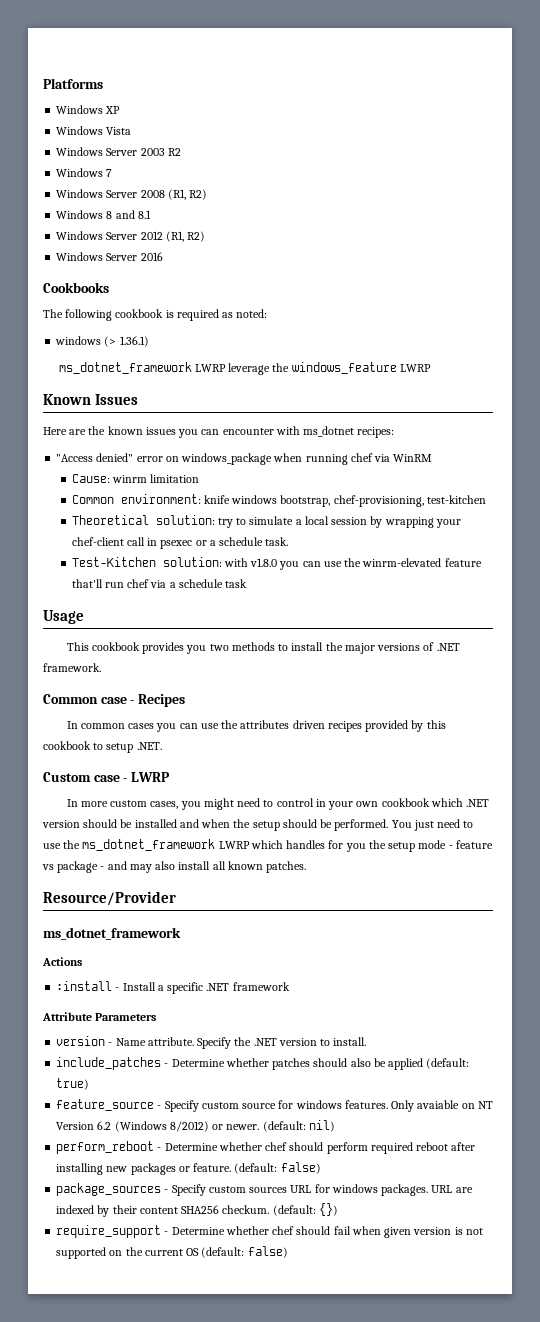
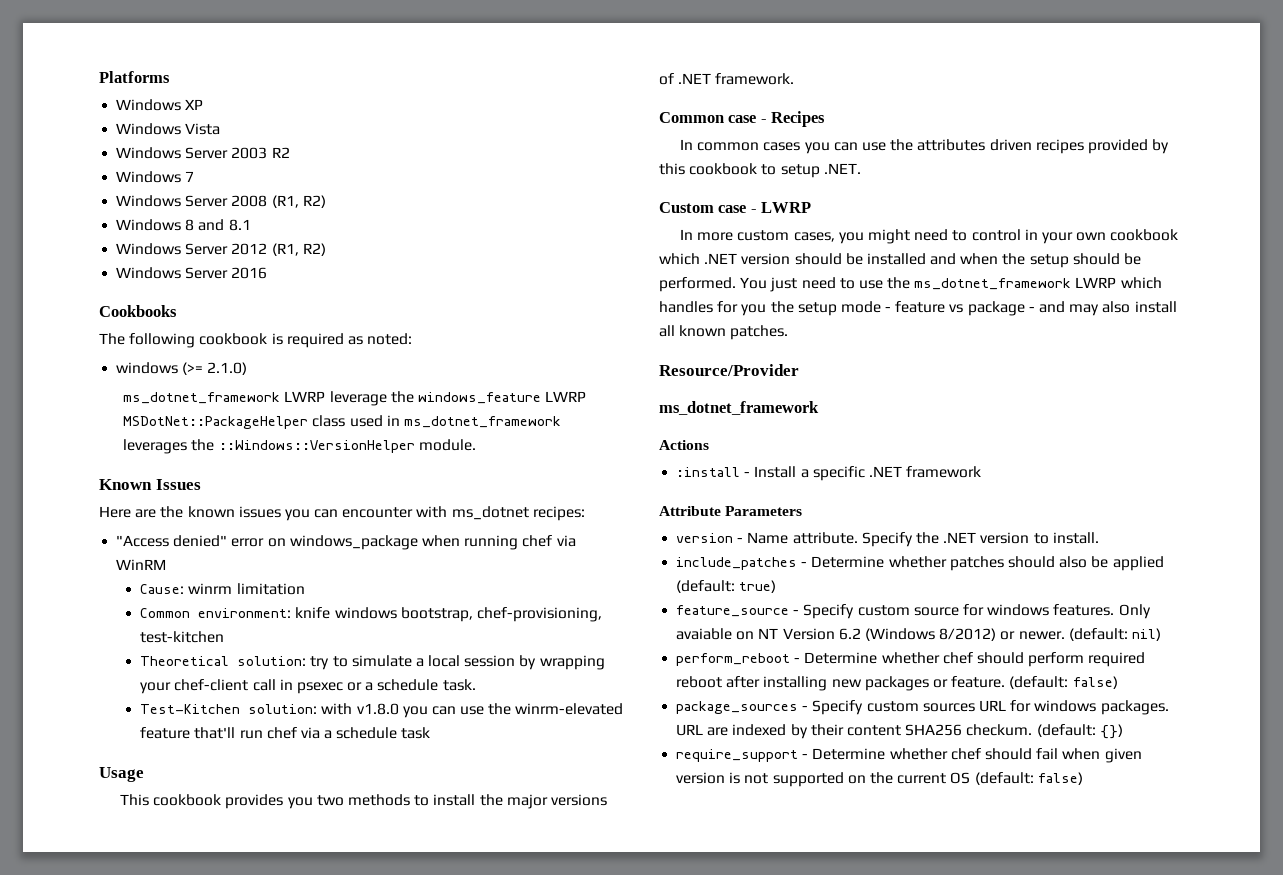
- windows (> 1.36.1)
+ windows (>= 2.1.0)
- ms_dotnet_framework LWRP leverage the windows_feature LWRP
+ ms_dotnet_framework LWRP leverage the windows_feature LWRP MSDotNet::PackageHelper class used in ms_dotnet_framework leverages the ::Windows::VersionHelper module.

